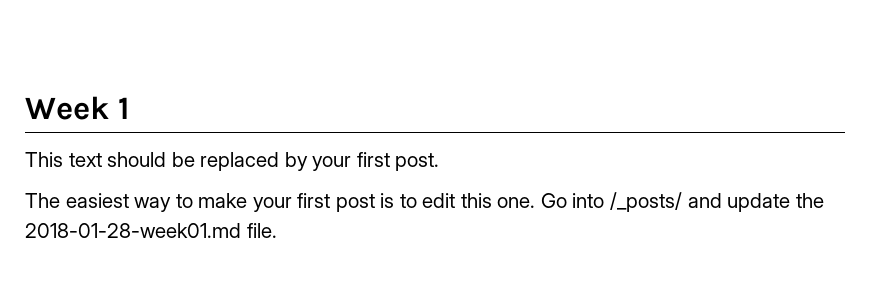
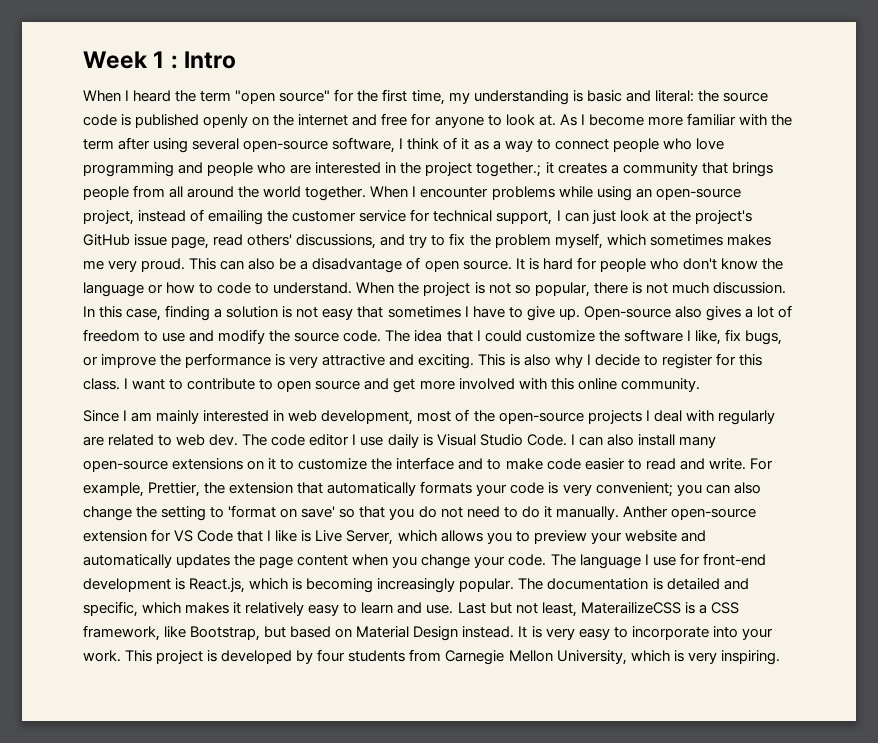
- Week 1
- This text should be replaced by your first post.
- The easiest way to make your first post is to edit this one. Go into /_posts/ and update the 2018-01-28-week01.md file.
+ Week 1 : Intro
+ When I heard the term "open source" for the first time, my understanding is basic and literal: the source code is published openly on the internet and free for anyone to look at. As I become more familiar with the term after using several open-source software, I think of it as a way to connect people who love programming and people who are interested in the project together.; it creates a community that brings people from all around the world together. When I encounter problems while using an open-source project, instead of emailing the customer service for technical support, I can just look at the project's GitHub issue page, read others' discussions, and try to fix the problem myself, which sometimes makes me very proud. This can also be a disadvantage of open source. It is hard for people who don't know the language or how to code to understand. When the project is not so popular, there is not much discussion. In this case, finding a solution is not easy that sometimes I have to give up. Open-source also gives a lot of freedom to use and modify the source code. The idea that I could customize the software I like, fix bugs, or improve the performance is very attractive and exciting. This is also why I decide to register for this class. I want to contribute to open source and get more involved with this online community.
+ Since I am mainly interested in web development, most of the open-source projects I deal with regularly are related to web dev. The code editor I use daily is Visual Studio Code. I can also install many open-source extensions on it to customize the interface and to make code easier to read and write. For example, Prettier, the extension that automatically formats your code is very convenient; you can also change the setting to 'format on save' so that you do not need to do it manually. Anther open-source extension for VS Code that I like is Live Server, which allows you to preview your website and automatically updates the page content when you change your code. The language I use for front-end development is React.js, which is becoming increasingly popular. The documentation is detailed and specific, which makes it relatively easy to learn and use. Last but not least, MaterailizeCSS is a CSS framework, like Bootstrap, but based on Material Design instead. It is very easy to incorporate into your work. This project is developed by four students from Carnegie Mellon University, which is very inspiring.

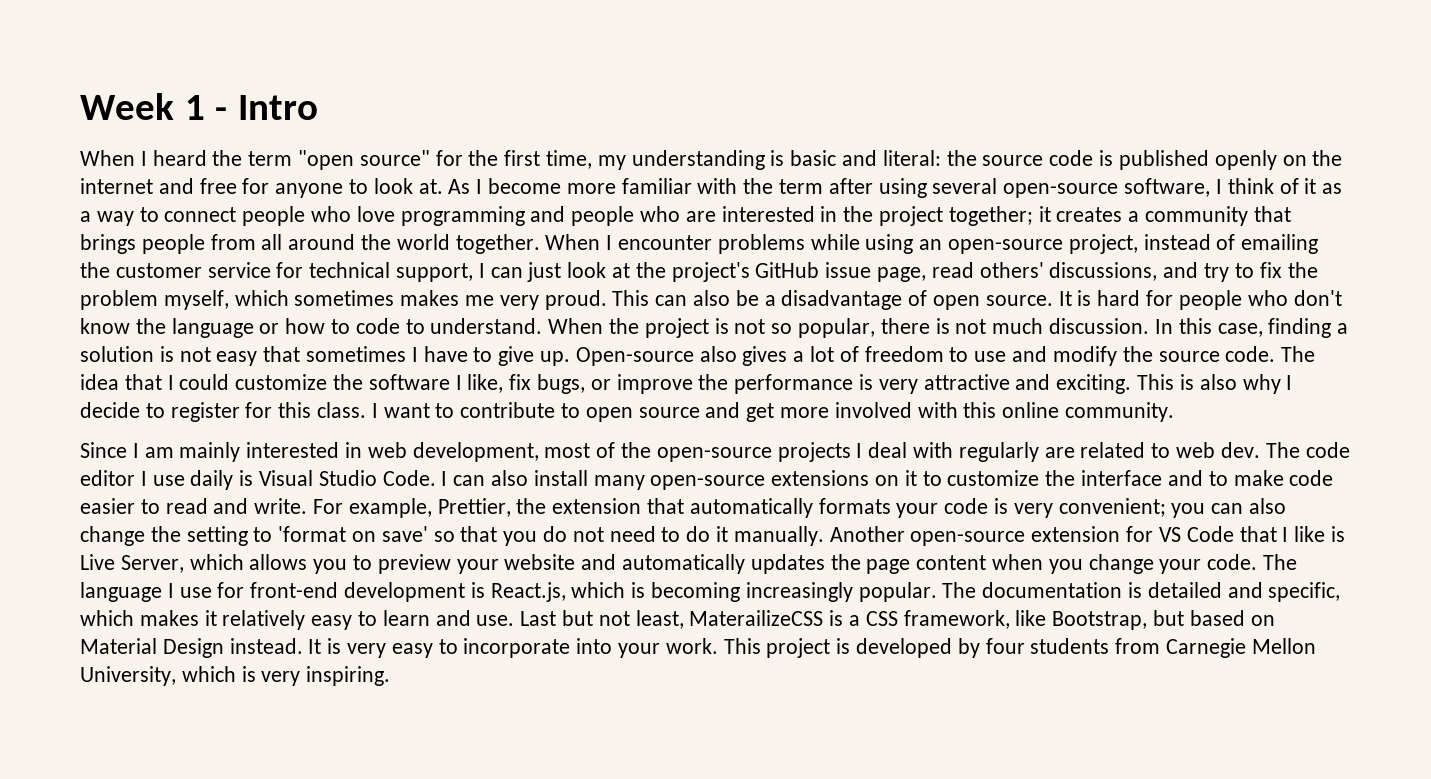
- Week 1 : Intro
+ Week 1 - Intro
- As I become more familiar with the term after using several open-source software, I think of it as a way to connect people who love programming and people who are interested in the project together.; it creates a community that brings people from all around the world together.
+ As I become more familiar with the term after using several open-source software, I think of it as a way to connect people who love programming and people who are interested in the project together; it creates a community that brings people from all around the world together.
- Anther open-source extension for VS Code that I like is Live Server, which allows you to preview your website and automatically updates the page content when you change your code.
+ Another open-source extension for VS Code that I like is Live Server, which allows you to preview your website and automatically updates the page content when you change your code.

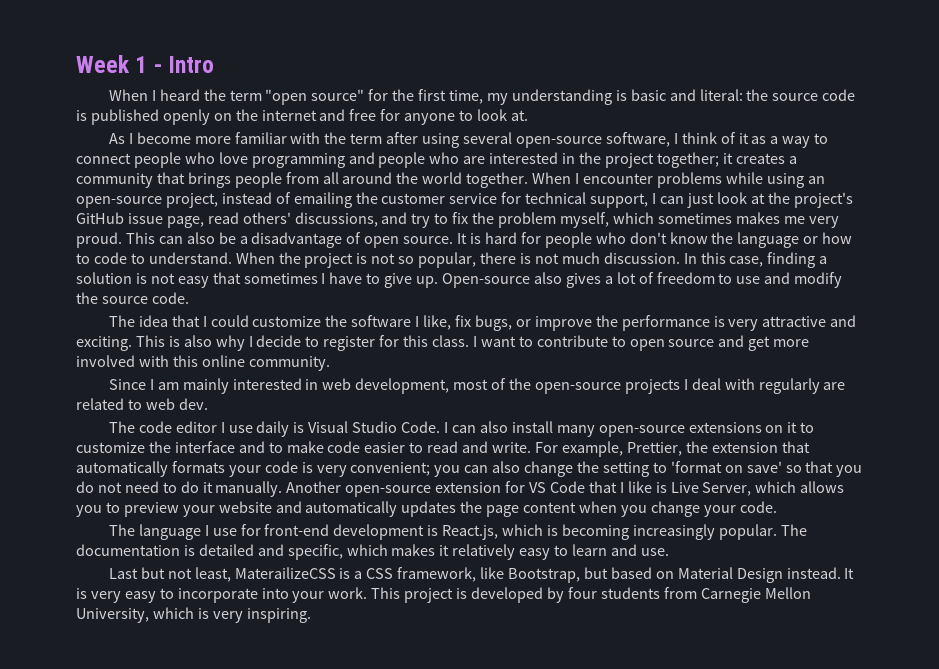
- the source code is published openly on the internet and free for anyone to look at. As I become more familiar with the term after using several open-source software, I think of it as a way to connect people who love programming and people who are interested in the project together;
+ the source code is published openly on the internet and free for anyone to look at.
+ As I become more familiar with the term after using several open-source software, I think of it as a way to connect people who love programming and people who are interested in the project together;
- Open-source also gives a lot of freedom to use and modify the source code. The idea that I could customize the software I like, fix bugs, or improve the performance is very attractive and exciting.
+ Open-source also gives a lot of freedom to use and modify the source code.
+ The idea that I could customize the software I like, fix bugs, or improve the performance is very attractive and exciting.
- Since I am mainly interested in web development, most of the open-source projects I deal with regularly are related to web dev. The code editor I use daily is Visual Studio Code.
+ Since I am mainly interested in web development, most of the open-source projects I deal with regularly are related to web dev.
+ The code editor I use daily is Visual Studio Code.
- Another open-source extension for VS Code that I like is Live Server, which allows you to preview your website and automatically updates the page content when you change your code. The language I use for front-end development is React.js, which is becoming increasingly popular.
+ Another open-source extension for VS Code that I like is Live Server, which allows you to preview your website and automatically updates the page content when you change your code.
+ The language I use for front-end development is React.js, which is becoming increasingly popular.
- The documentation is detailed and specific, which makes it relatively easy to learn and use. Last but not least, MaterailizeCSS is a CSS framework, like Bootstrap, but based on Material Design instead.
+ The documentation is detailed and specific, which makes it relatively easy to learn and use.
+ Last but not least, MaterailizeCSS is a CSS framework, like Bootstrap, but based on Material Design instead.

